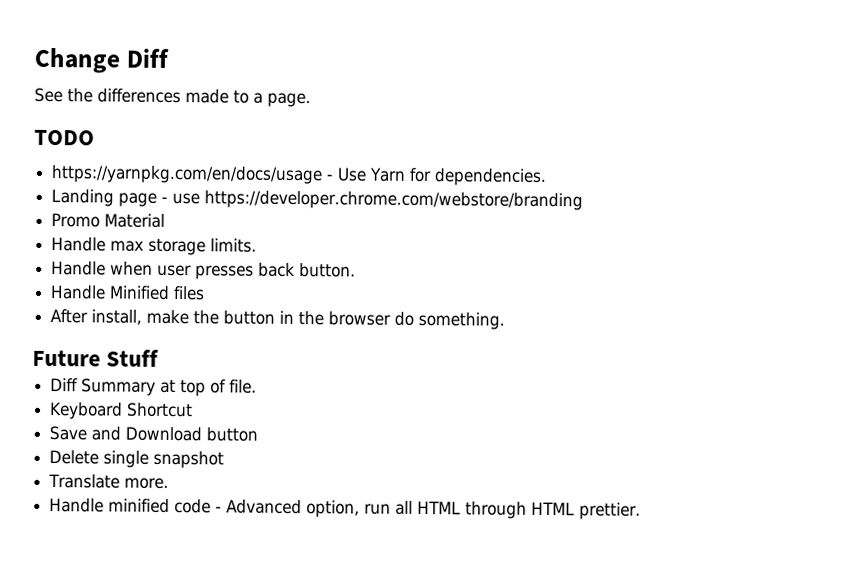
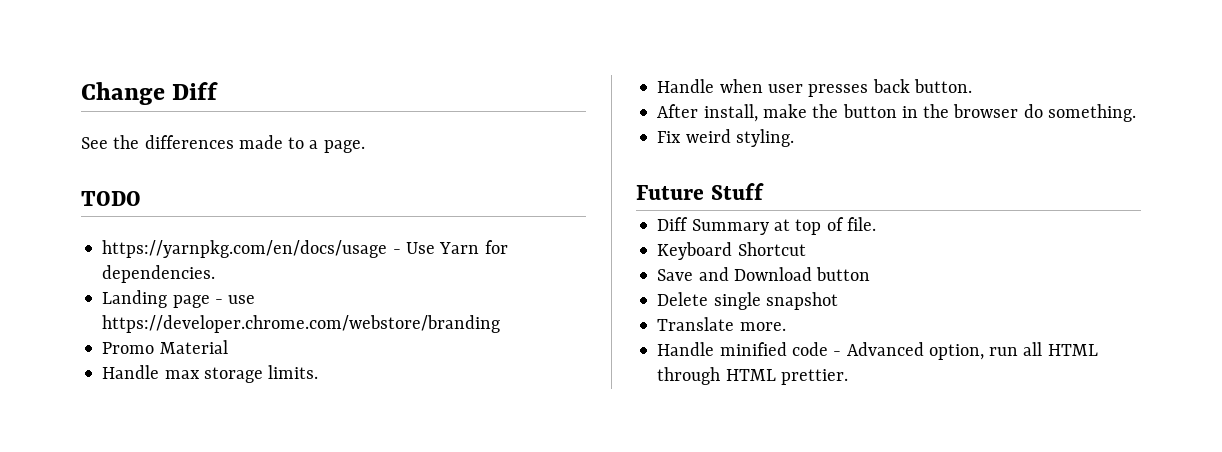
- Handle Minified files
+ Fix weird styling.

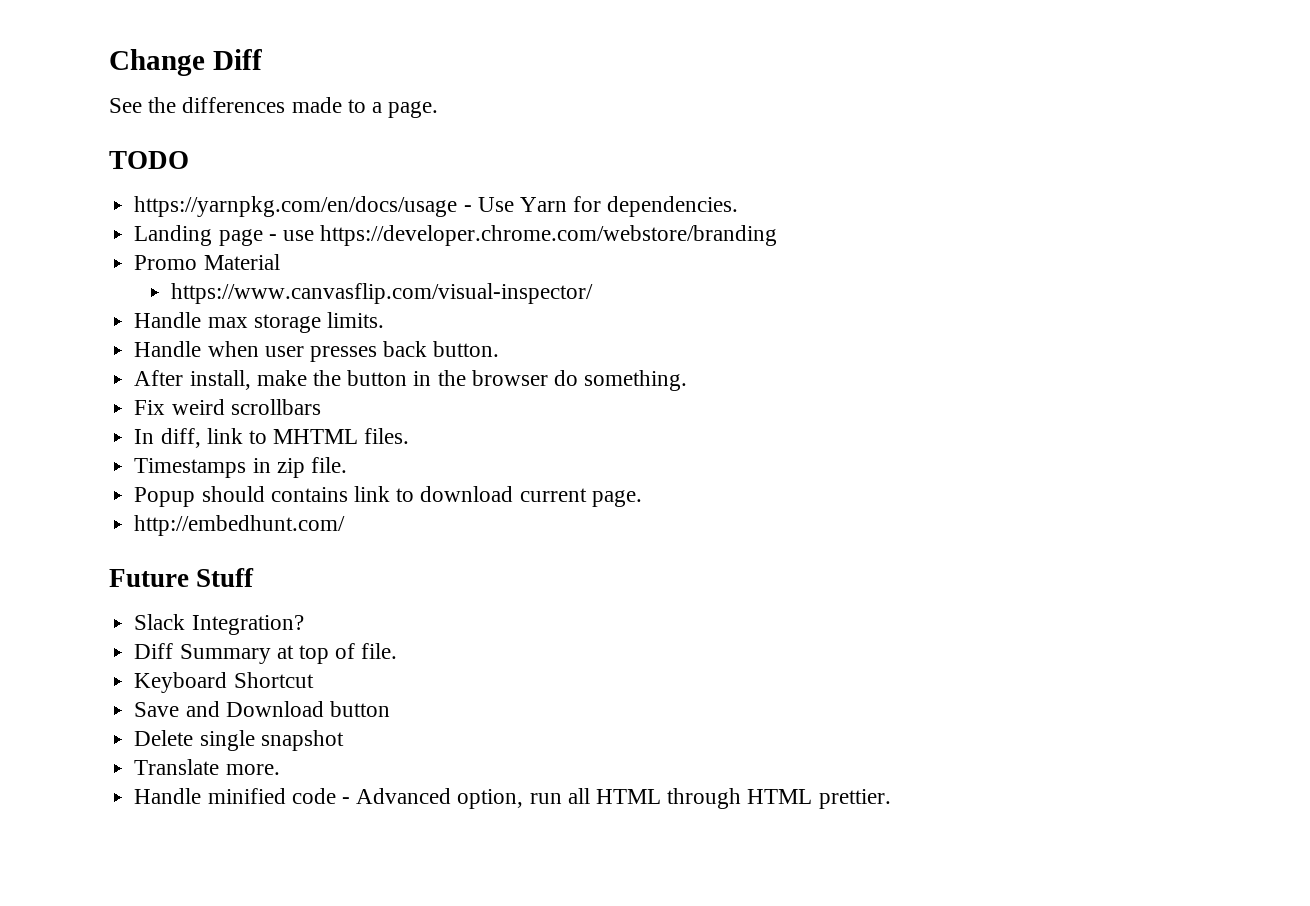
+ https://www.canvasflip.com/visual-inspector/
- Fix weird styling.
+ Fix weird scrollbars
+ In diff, link to MHTML files.
+ Timestamps in zip file.
+ Popup should contains link to download current page.
+ http://embedhunt.com/
+ Slack Integration?

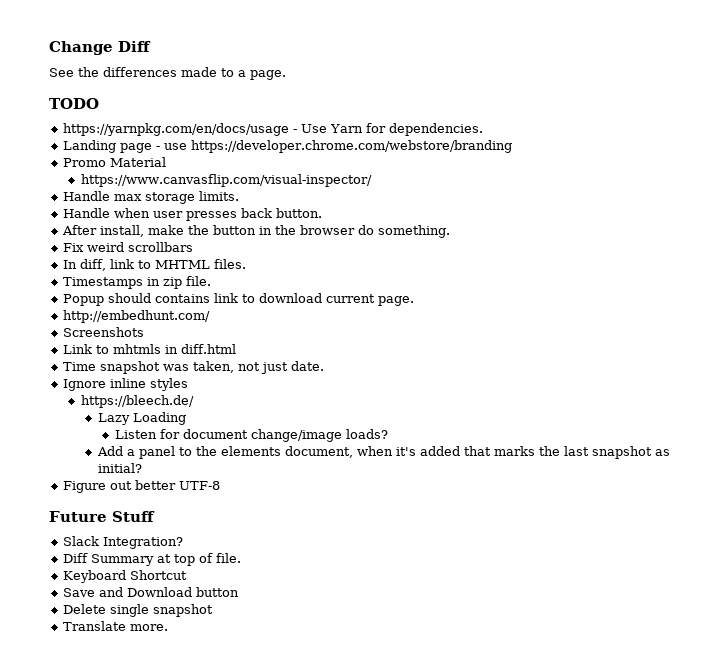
+ Screenshots
+ Link to mhtmls in diff.html
+ Time snapshot was taken, not just date.
+ Ignore inline styles
+ https://bleech.de/
+ Lazy Loading
+ Listen for document change/image loads?
+ Add a panel to the elements document, when it's added that marks the last snapshot as initial?
+ Figure out better UTF-8
- Handle minified code - Advanced option, run all HTML through HTML prettier.

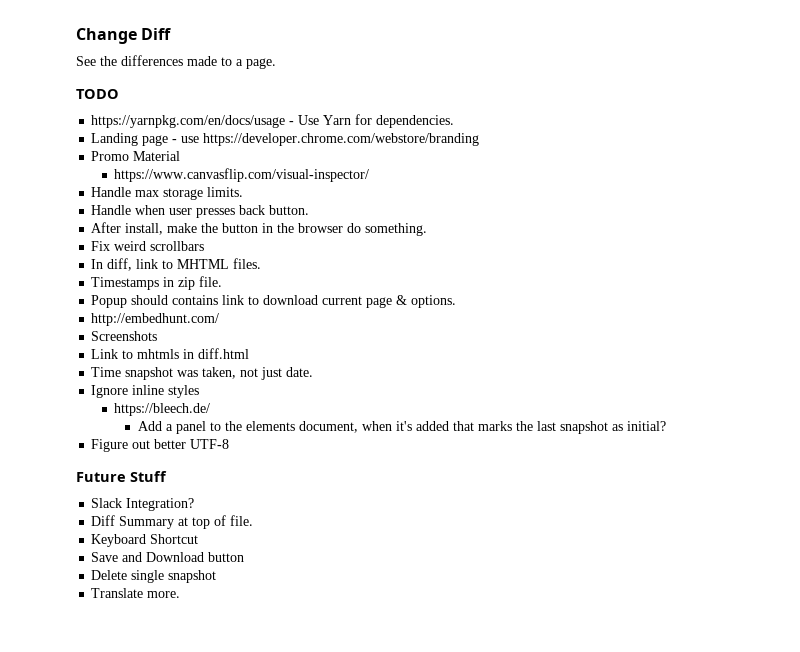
- Popup should contains link to download current page.
+ Popup should contains link to download current page & options.
- Lazy Loading
- Listen for document change/image loads?

